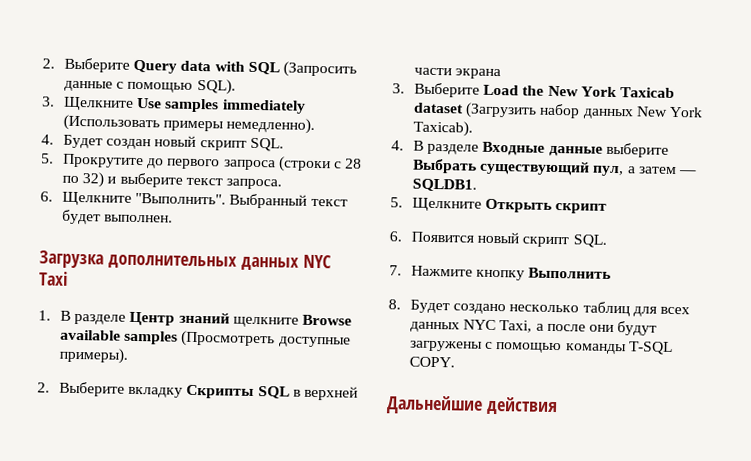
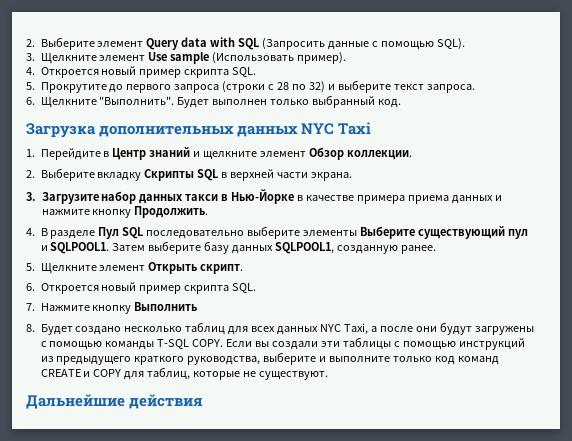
- 2. Выберите Query data with SQL (Запросить данные с помощью SQL).
+ 2. Выберите элемент Query data with SQL (Запросить данные с помощью SQL).
- 3. Щелкните Use samples immediately (Использовать примеры немедленно).
- 4. Будет создан новый скрипт SQL.
+ 3. Щелкните элемент Use sample (Использовать пример).
+ 4. Откроется новый пример скрипта SQL.
- Выбранный текст будет выполнен.
+ Будет выполнен только выбранный код.
- 1. В разделе Центр знаний щелкните Browse available samples (Просмотреть доступные примеры).
+ 1. Перейдите в Центр знаний и щелкните элемент Обзор коллекции.
- 2. Выберите вкладку Скрипты SQL в верхней части экрана
- 3. Выберите Load the New York Taxicab dataset (Загрузить набор данных New York Taxicab).
- 4. В разделе Входные данные выберите Выбрать существующий пул, а затем — SQLDB1.
- 5. Щелкните Открыть скрипт
- 6. Появится новый скрипт SQL.
+ 2. Выберите вкладку Скрипты SQL в верхней части экрана.
+ 3. Загрузите набор данных такси в Нью-Йорке в качестве примера приема данных и нажмите кнопку Продолжить.
+ 4. В разделе Пул SQL последовательно выберите элементы Выберите существующий пул и SQLPOOL1. Затем выберите базу данных SQLPOOL1, созданную ранее.
+ 5. Щелкните элемент Открыть скрипт.
+ 6. Откроется новый пример скрипта SQL.
+ Если вы создали эти таблицы с помощью инструкций из предыдущего краткого руководства, выберите и выполните только код команд CREATE и COPY для таблиц, которые не существуют.

